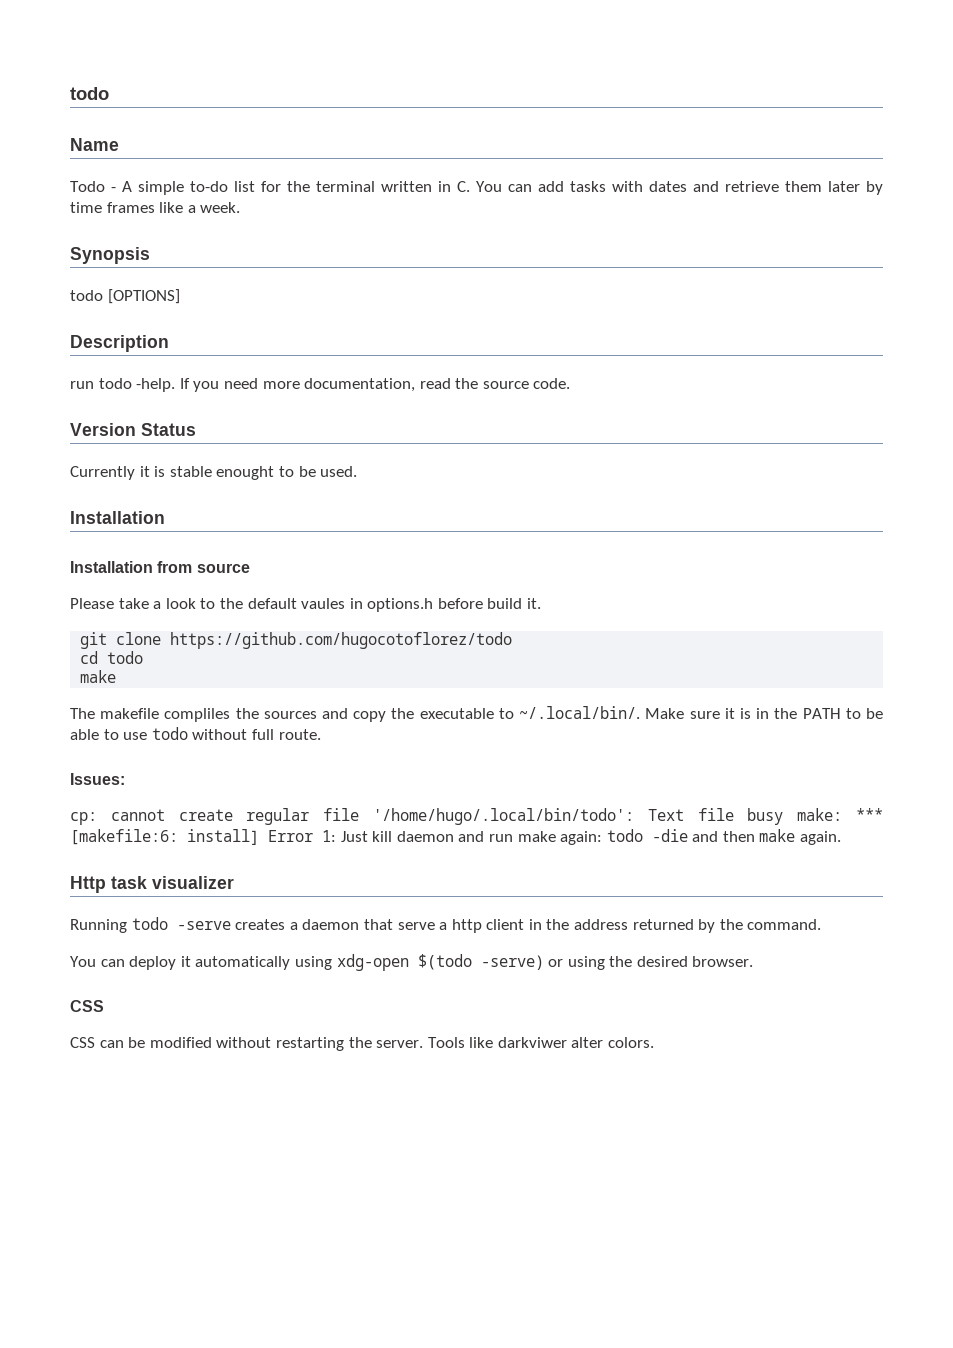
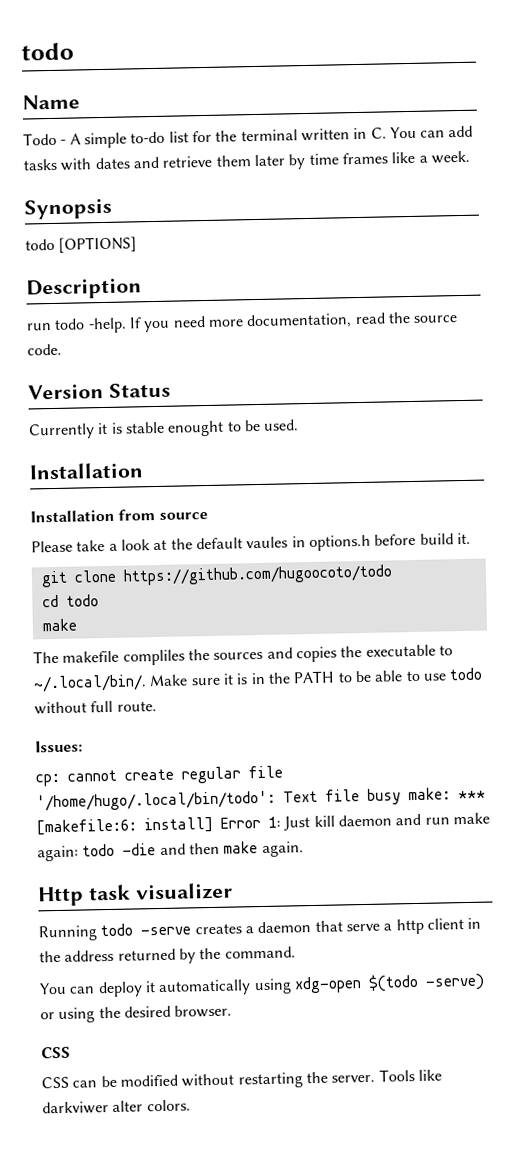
- Please take a look to the default vaules in options.h before build it.
+ Please take a look at the default vaules in options.h before build it.
- git clone https://github.com/hugocotoflorez/todo
+ git clone https://github.com/hugoocoto/todo
- The makefile compliles the sources and copy the executable to ~/.local/bin/. Make sure it is in the PATH to be able to use todo without full route.
+ The makefile compliles the sources and copies the executable to ~/.local/bin/. Make sure it is in the PATH to be able to use todo without full route.

